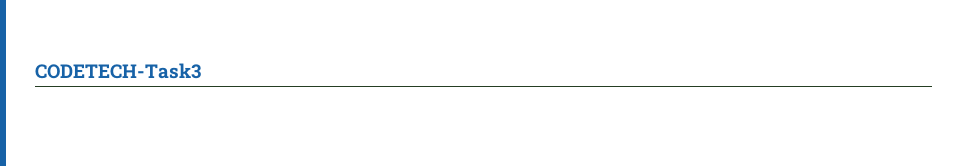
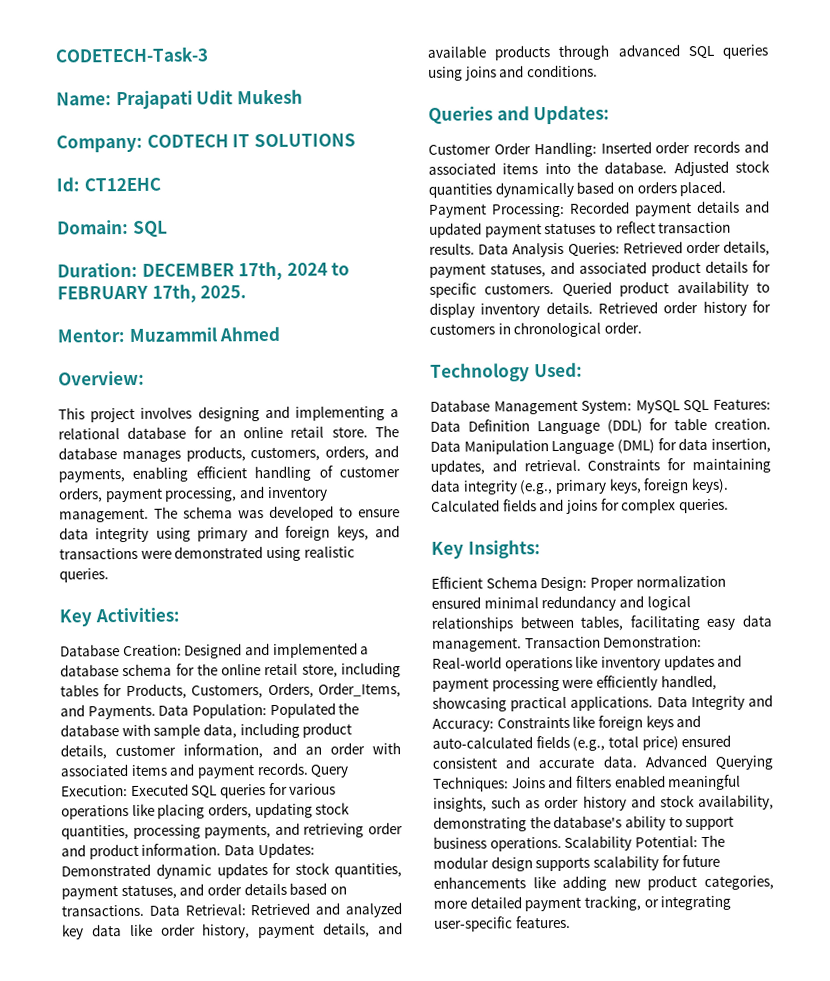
- CODETECH-Task3
+ CODETECH-Task-3
+ Name: Prajapati Udit Mukesh
+ Company: CODTECH IT SOLUTIONS
+ Id: CT12EHC
+ Domain: SQL
+ Duration: DECEMBER 17th, 2024 to FEBRUARY 17th, 2025.
+ Mentor: Muzammil Ahmed
+ Overview:
+ This project involves designing and implementing a relational database for an online retail store. The database manages products, customers, orders, and payments, enabling efficient handling of customer orders, payment processing, and inventory management. The schema was developed to ensure data integrity using primary and foreign keys, and transactions were demonstrated using realistic queries.
+ Key Activities:
+ Database Creation: Designed and implemented a database schema for the online retail store, including tables for Products, Customers, Orders, Order_Items, and Payments. Data Population: Populated the database with sample data, including product details, customer information, and an order with associated items and payment records. Query Execution: Executed SQL queries for various operations like placing orders, updating stock quantities, processing payments, and retrieving order and product information. Data Updates: Demonstrated dynamic updates for stock quantities, payment statuses, and order details based on transactions. Data Retrieval: Retrieved and analyzed key data like order history, payment details, and available products through advanced SQL queries using joins and conditions.
+ Queries and Updates:
+ Customer Order Handling: Inserted order records and associated items into the database. Adjusted stock quantities dynamically based on orders placed. Payment Processing: Recorded payment details and updated payment statuses to reflect transaction results. Data Analysis Queries: Retrieved order details, payment statuses, and associated product details for specific customers. Queried product availability to display inventory details. Retrieved order history for customers in chronological order.
+ Technology Used:
+ Database Management System: MySQL SQL Features: Data Definition Language (DDL) for table creation. Data Manipulation Language (DML) for data insertion, updates, and retrieval. Constraints for maintaining data integrity (e.g., primary keys, foreign keys). Calculated fields and joins for complex queries.
+ Key Insights:
+ Efficient Schema Design: Proper normalization ensured minimal redundancy and logical relationships between tables, facilitating easy data management. Transaction Demonstration: Real-world operations like inventory updates and payment processing were efficiently handled, showcasing practical applications. Data Integrity and Accuracy: Constraints like foreign keys and auto-calculated fields (e.g., total price) ensured consistent and accurate data. Advanced Querying Techniques: Joins and filters enabled meaningful insights, such as order history and stock availability, demonstrating the database's ability to support business operations. Scalability Potential: The modular design supports scalability for future enhancements like adding new product categories, more detailed payment tracking, or integrating user-specific features.

